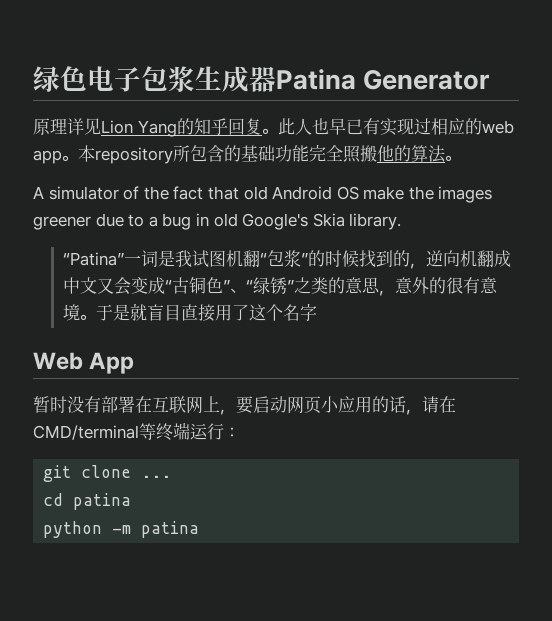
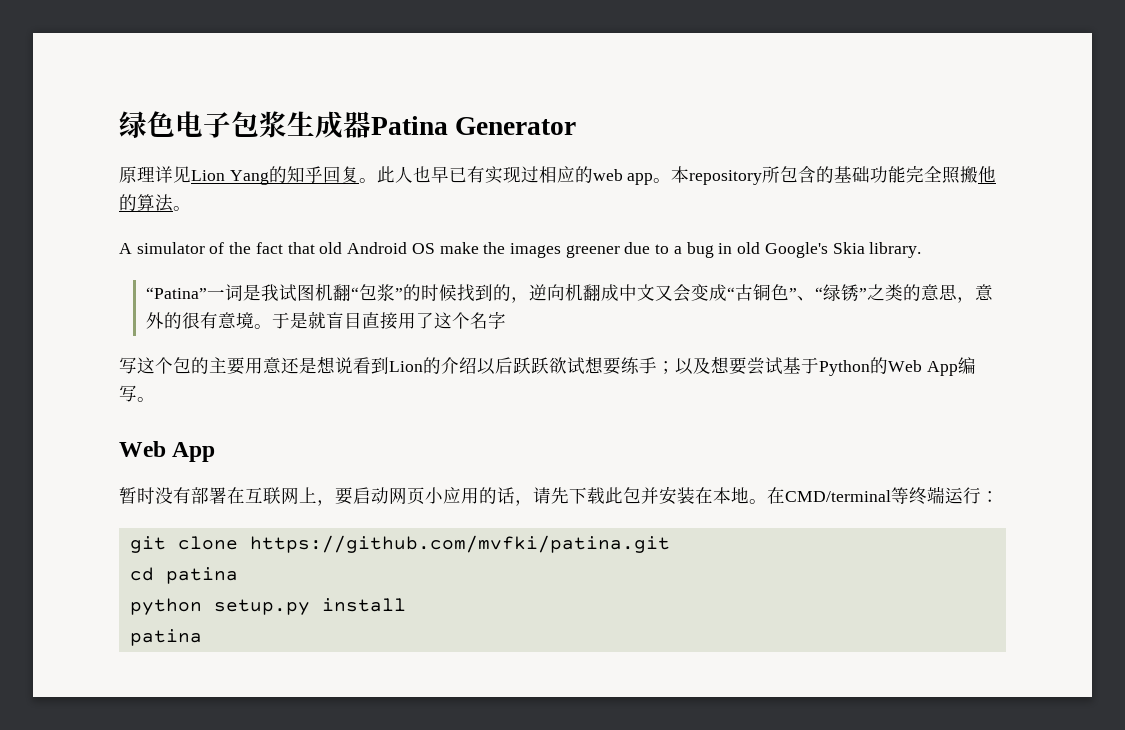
+ 写这个包的主要用意还是想说看到Lion的介绍以后跃跃欲试想要练手；以及想要尝试基于Python的Web App编写。
- 暂时没有部署在互联网上，要启动网页小应用的话，请在CMD/terminal等终端运行：
+ 暂时没有部署在互联网上，要启动网页小应用的话，请先下载此包并安装在本地。在CMD/terminal等终端运行：
- git clone ...
+ git clone https://github.com/mvfki/patina.git
- python -m patina
+ python setup.py install
+ patina

